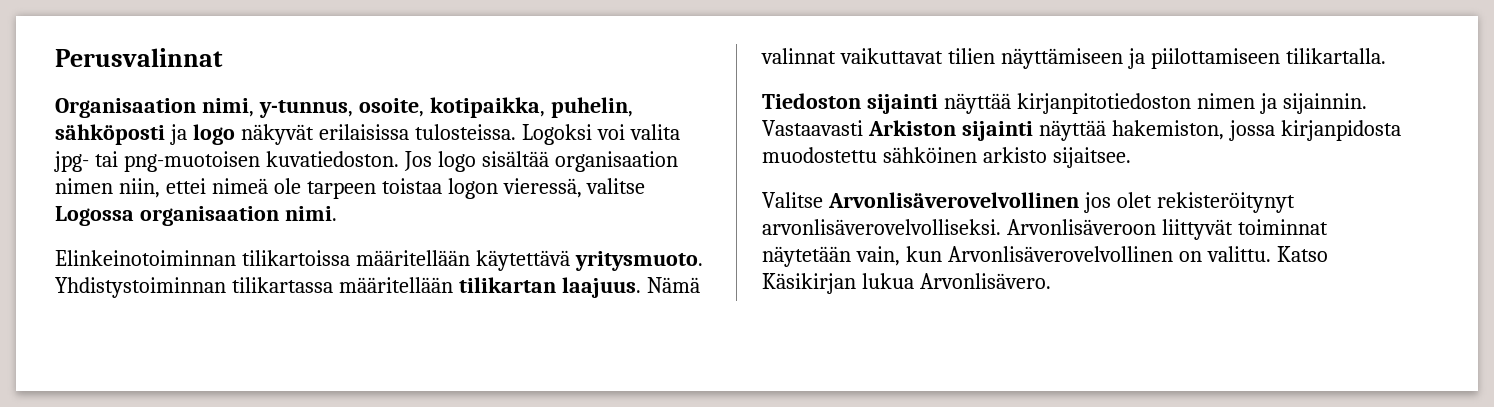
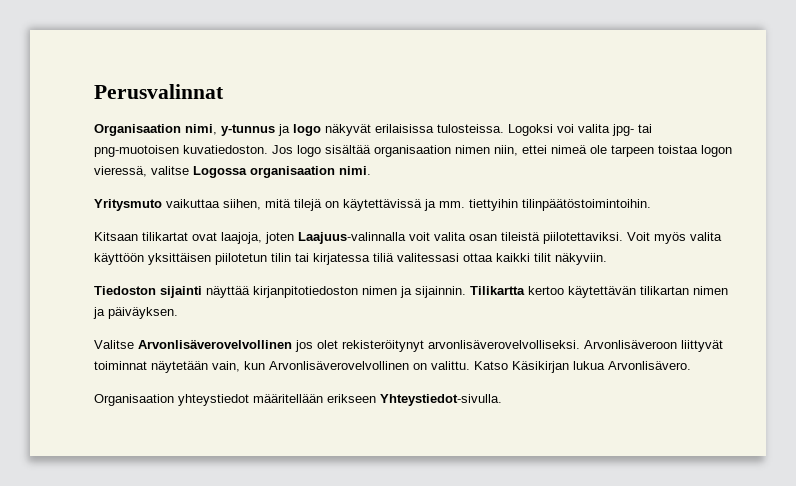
- Organisaation nimi, y-tunnus, osoite, kotipaikka, puhelin, sähköposti ja logo näkyvät erilaisissa tulosteissa.
+ Organisaation nimi, y-tunnus ja logo näkyvät erilaisissa tulosteissa.
- Elinkeinotoiminnan tilikartoissa määritellään käytettävä yritysmuoto. Yhdistystoiminnan tilikartassa määritellään tilikartan laajuus. Nämä valinnat vaikuttavat tilien näyttämiseen ja piilottamiseen tilikartalla.
+ Yritysmuto vaikuttaa siihen, mitä tilejä on käytettävissä ja mm. tiettyihin tilinpäätöstoimintoihin.
+ Kitsaan tilikartat ovat laajoja, joten Laajuus-valinnalla voit valita osan tileistä piilotettaviksi. Voit myös valita käyttöön yksittäisen piilotetun tilin tai kirjatessa tiliä valitessasi ottaa kaikki tilit näkyviin.
- Vastaavasti Arkiston sijainti näyttää hakemiston, jossa kirjanpidosta muodostettu sähköinen arkisto sijaitsee.
+ Tilikartta kertoo käytettävän tilikartan nimen ja päiväyksen.
+ Organisaation yhteystiedot määritellään erikseen Yhteystiedot-sivulla.

